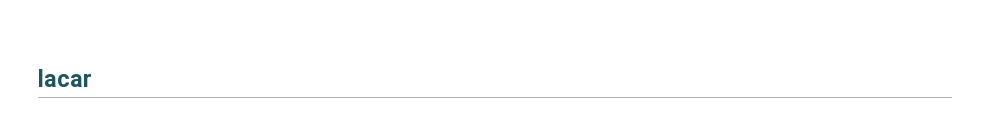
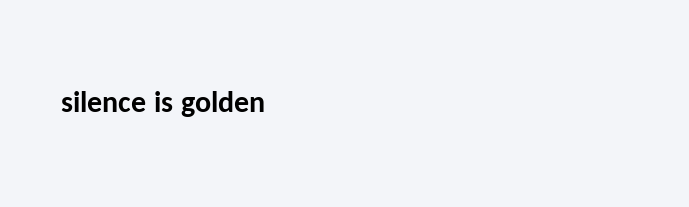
- lacar
+ silence is golden

